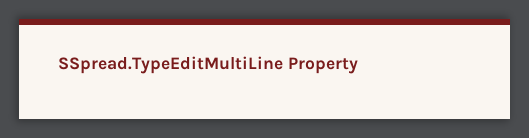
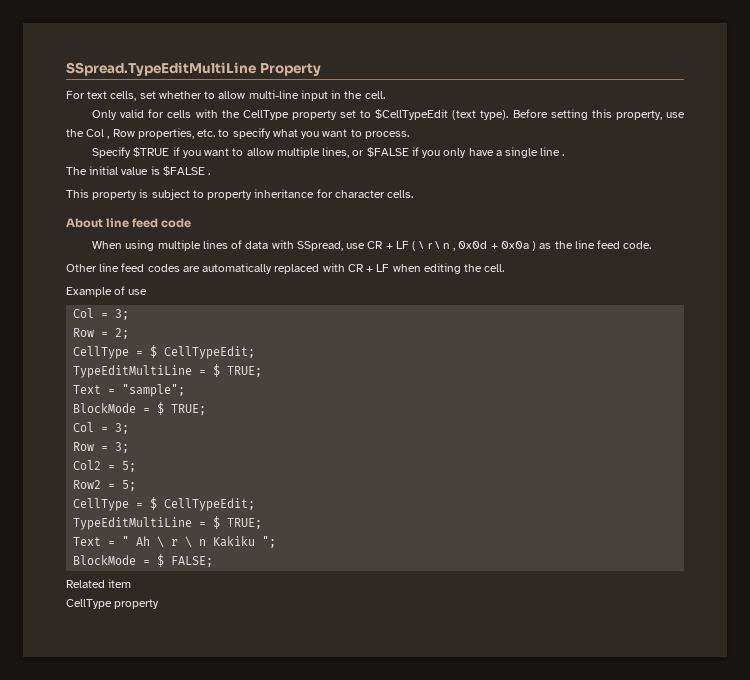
+ For text cells, set whether to allow multi-line input in the cell.
+ Only valid for cells with the CellType property set to $CellTypeEdit (text type). Before setting this property, use the Col , Row properties, etc. to specify what you want to process.
+ Specify $TRUE if you want to allow multiple lines, or $FALSE if you only have a single line .
+ The initial value is $FALSE .
+ This property is subject to property inheritance for character cells.
+ About line feed code
+ When using multiple lines of data with SSpread, use CR + LF ( \ r \ n , 0x0d + 0x0a ) as the line feed code.
+ Other line feed codes are automatically replaced with CR + LF when editing the cell.
+ Example of use
+ Col = 3;
+ Row = 2;
+ CellType = $ CellTypeEdit;
+ TypeEditMultiLine = $ TRUE;
+ Text = "sample";
+ BlockMode = $ TRUE;
+ Col = 3;
+ Row = 3;
+ Col2 = 5;
+ Row2 = 5;
+ CellType = $ CellTypeEdit;
+ TypeEditMultiLine = $ TRUE;
+ Text = " Ah \ r \ n Kakiku ";
+ BlockMode = $ FALSE;
+ Related item
+ CellType property

